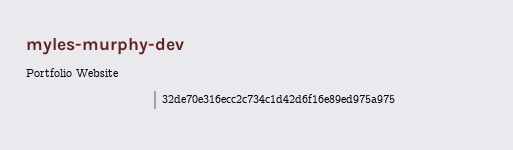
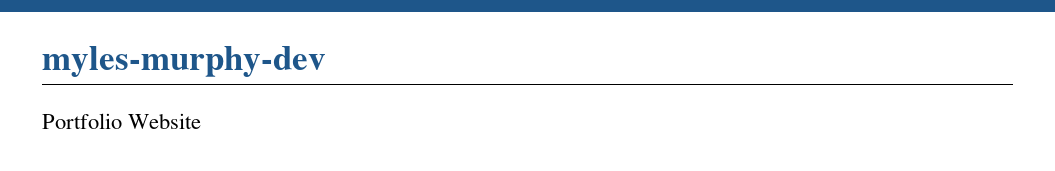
- 32de70e316ecc2c734c1d42d6f16e89ed975a975

